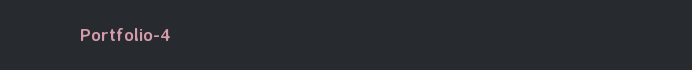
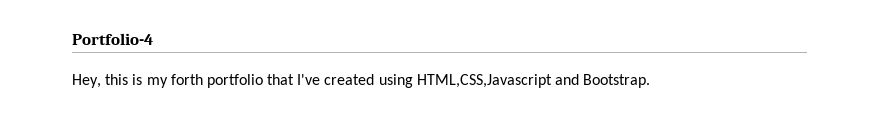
+ Hey, this is my forth portfolio that I've created using HTML,CSS,Javascript and Bootstrap.

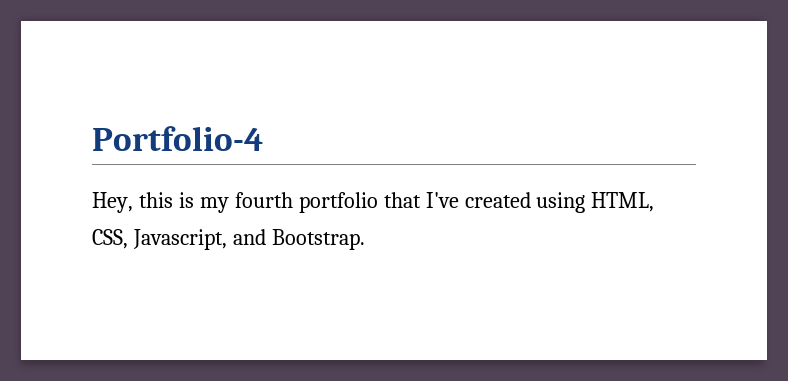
- Hey, this is my forth portfolio that I've created using HTML,CSS,Javascript and Bootstrap.
+ Hey, this is my fourth portfolio that I've created using HTML, CSS, Javascript, and Bootstrap.

